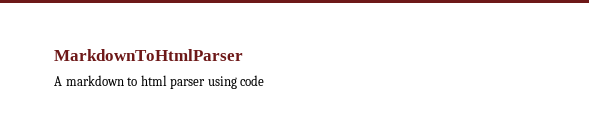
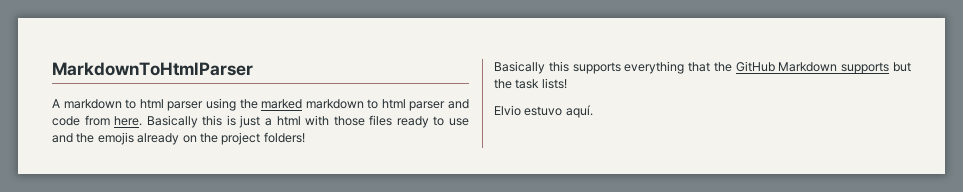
- A markdown to html parser using code
+ A markdown to html parser using the marked markdown to html parser and code from here. Basically this is just a html with those files ready to use and the emojis already on the project folders!
+ Basically this supports everything that the GitHub Markdown supports but the task lists!
+ Elvio estuvo aquí.

